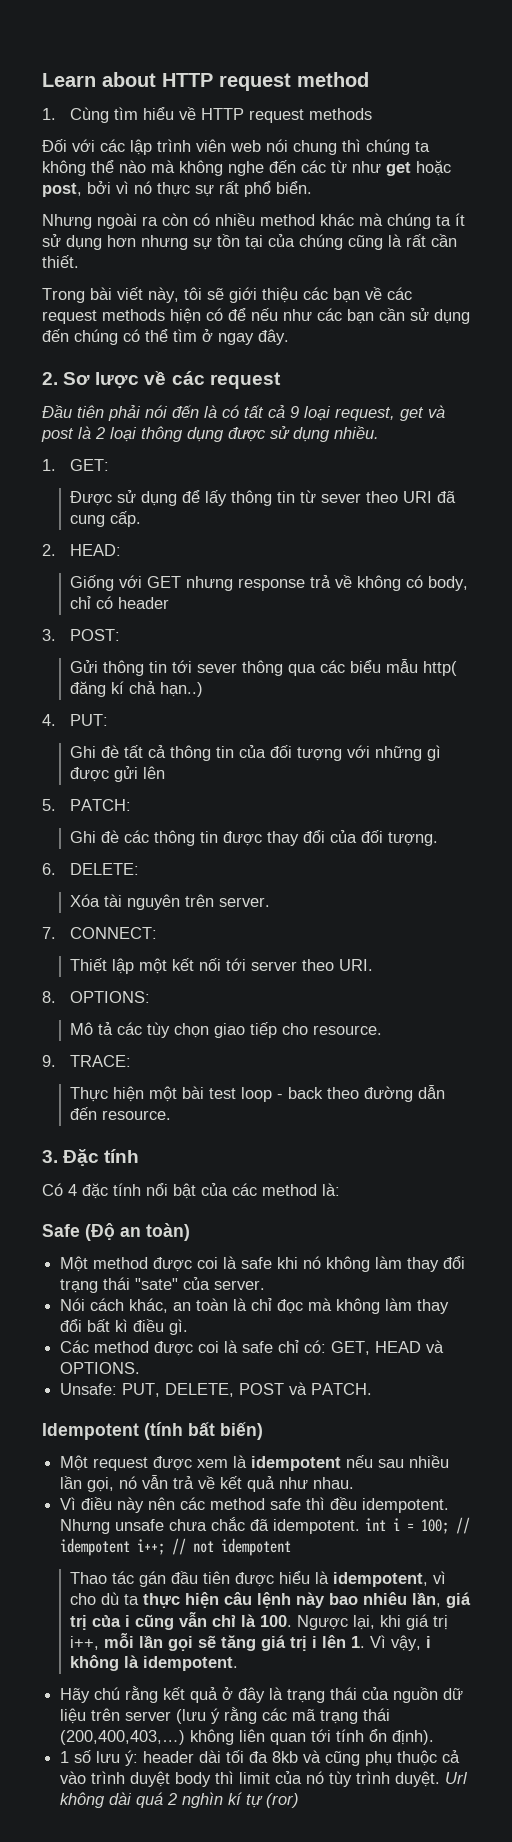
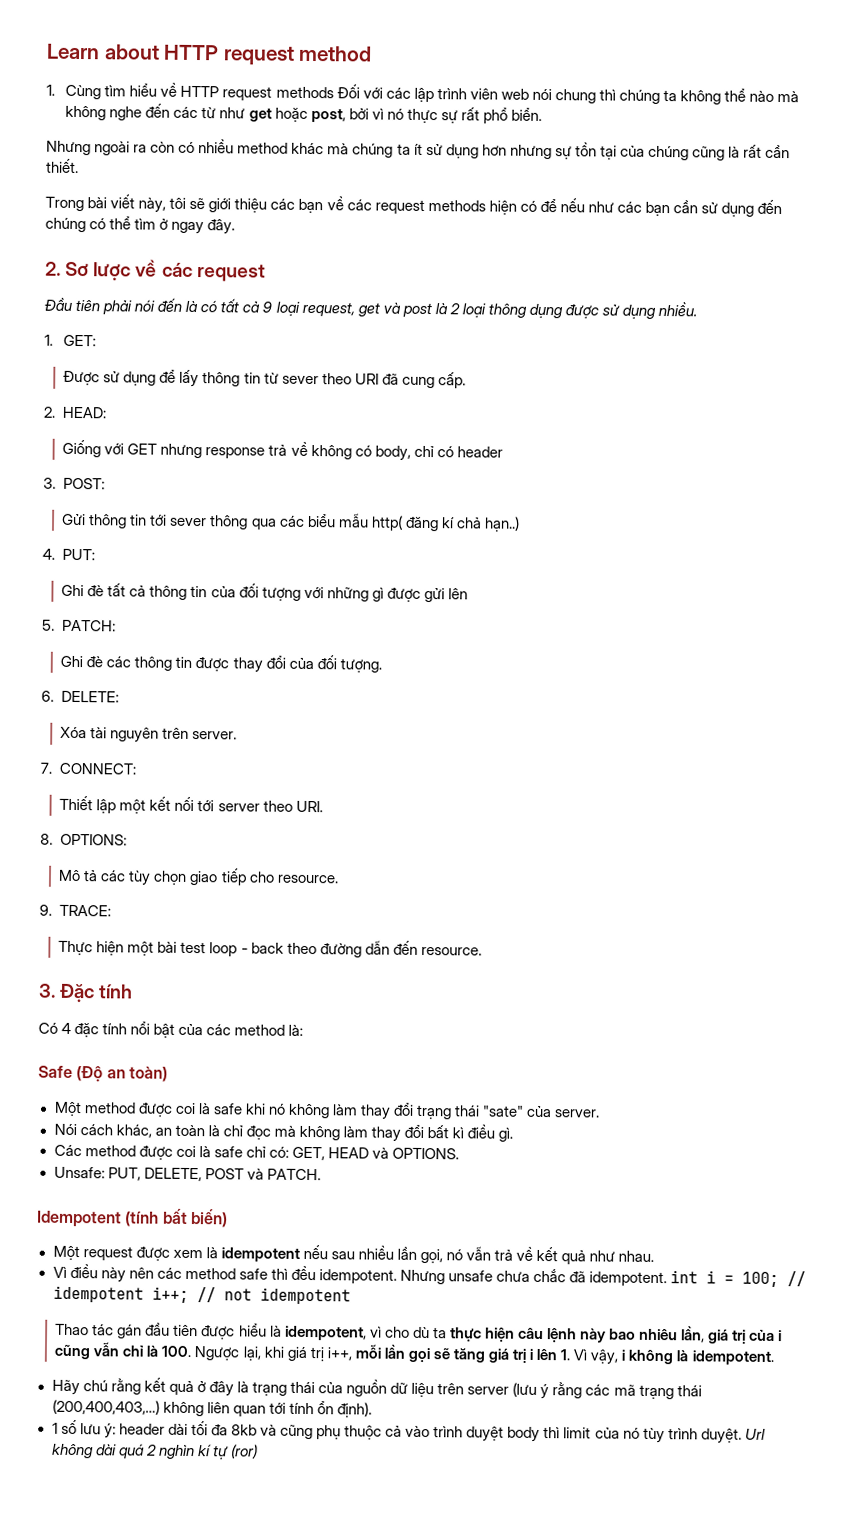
- 1. Cùng tìm hiểu về HTTP request methods
- Đối với các lập trình viên web nói chung thì chúng ta không thể nào mà không nghe đến các từ như get hoặc post, bởi vì nó thực sự rất phổ biển.
+ 1. Cùng tìm hiểu về HTTP request methods Đối với các lập trình viên web nói chung thì chúng ta không thể nào mà không nghe đến các từ như get hoặc post, bởi vì nó thực sự rất phổ biển.

